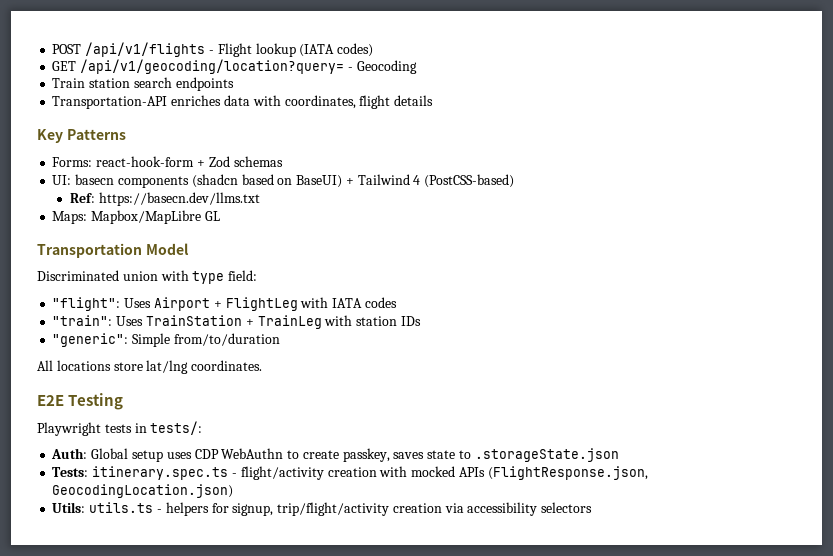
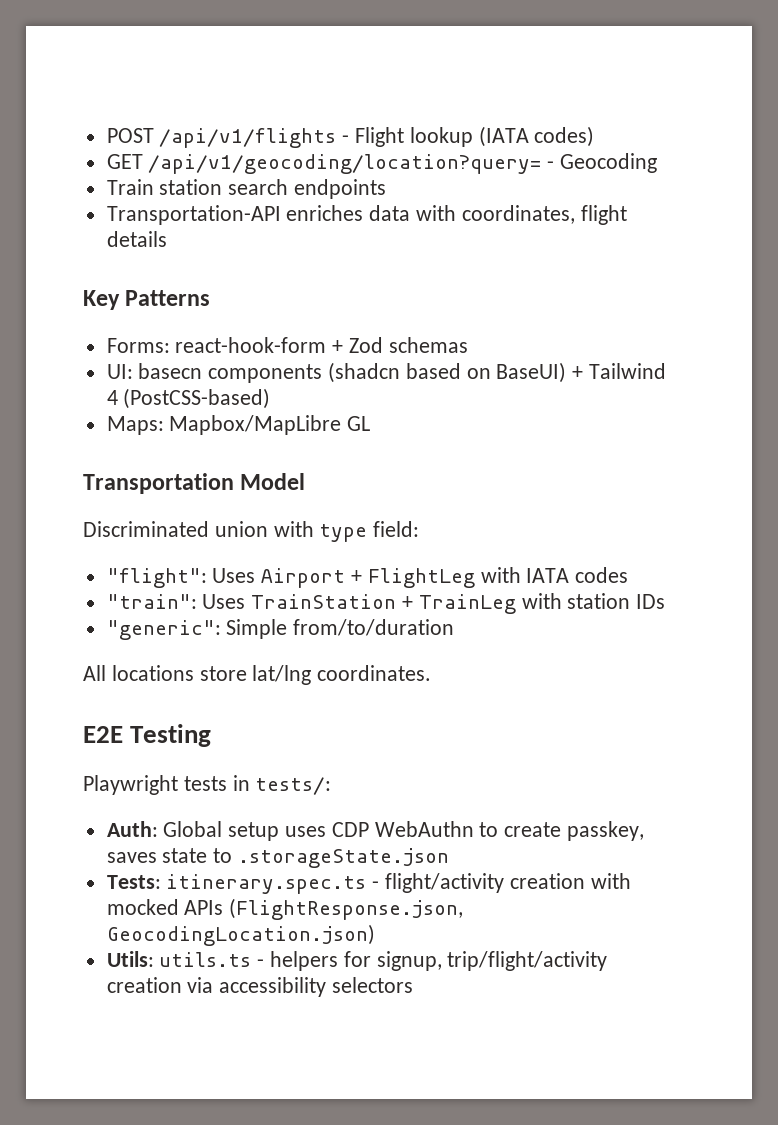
- Ref: https://basecn.dev/llms.txt

